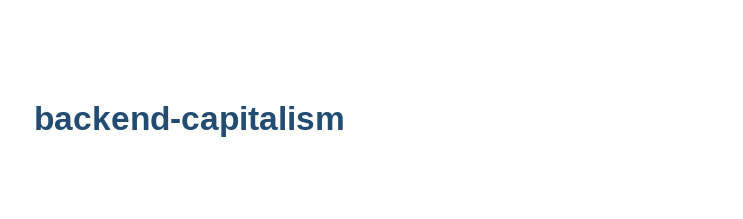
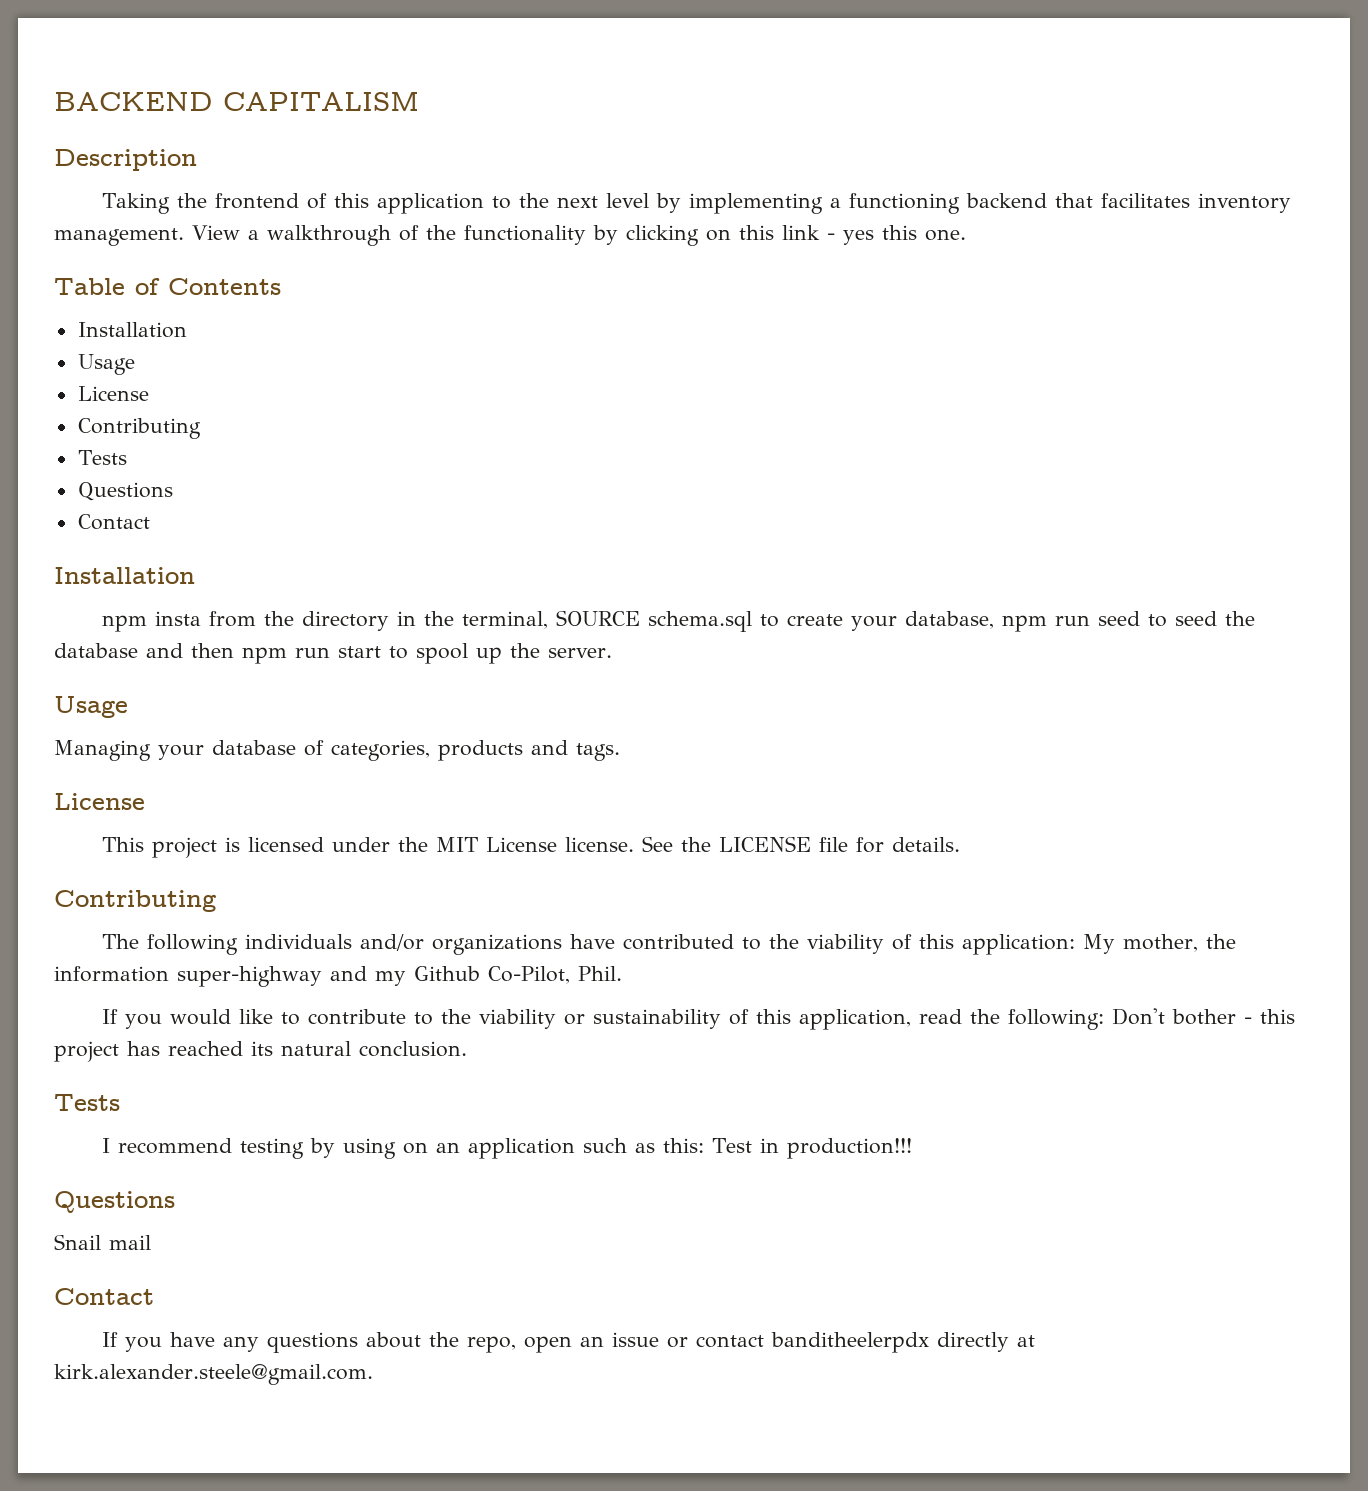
- backend-capitalism
+ BACKEND CAPITALISM
+ Description
+ Taking the frontend of this application to the next level by implementing a functioning backend that facilitates inventory management. View a walkthrough of the functionality by clicking on this link - yes this one.
+ Table of Contents
+ Installation
+ Usage
+ License
+ Contributing
+ Tests
+ Questions
+ Contact
+ Installation
+ npm insta from the directory in the terminal, SOURCE schema.sql to create your database, npm run seed to seed the database and then npm run start to spool up the server.
+ Usage
+ Managing your database of categories, products and tags.
+ License
+ This project is licensed under the MIT License license. See the LICENSE file for details.
+ Contributing
+ The following individuals and/or organizations have contributed to the viability of this application: My mother, the information super-highway and my Github Co-Pilot, Phil.
+ If you would like to contribute to the viability or sustainability of this application, read the following: Don't bother - this project has reached its natural conclusion.
+ Tests
+ I recommend testing by using on an application such as this: Test in production!!!
+ Questions
+ Snail mail
+ Contact
+ If you have any questions about the repo, open an issue or contact banditheelerpdx directly at kirk.alexander.steele@gmail.com.

